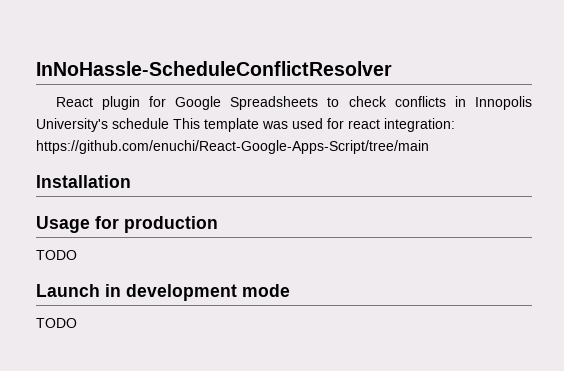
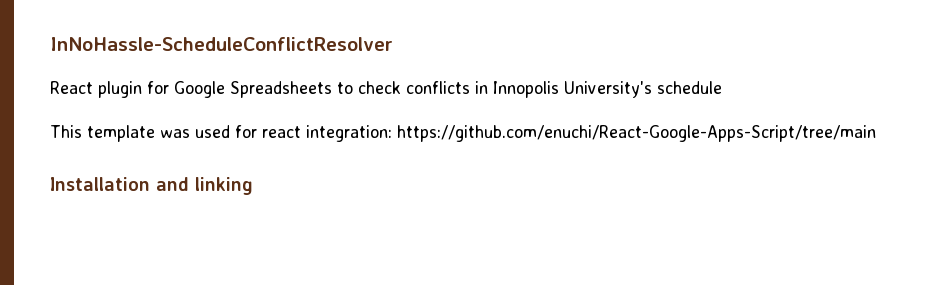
- React plugin for Google Spreadsheets to check conflicts in Innopolis University's schedule This template was used for react integration: https://github.com/enuchi/React-Google-Apps-Script/tree/main
+ React plugin for Google Spreadsheets to check conflicts in Innopolis University's schedule
+ This template was used for react integration: https://github.com/enuchi/React-Google-Apps-Script/tree/main
- Installation
- Usage for production
- TODO
- Launch in development mode
- TODO
+ Installation and linking

